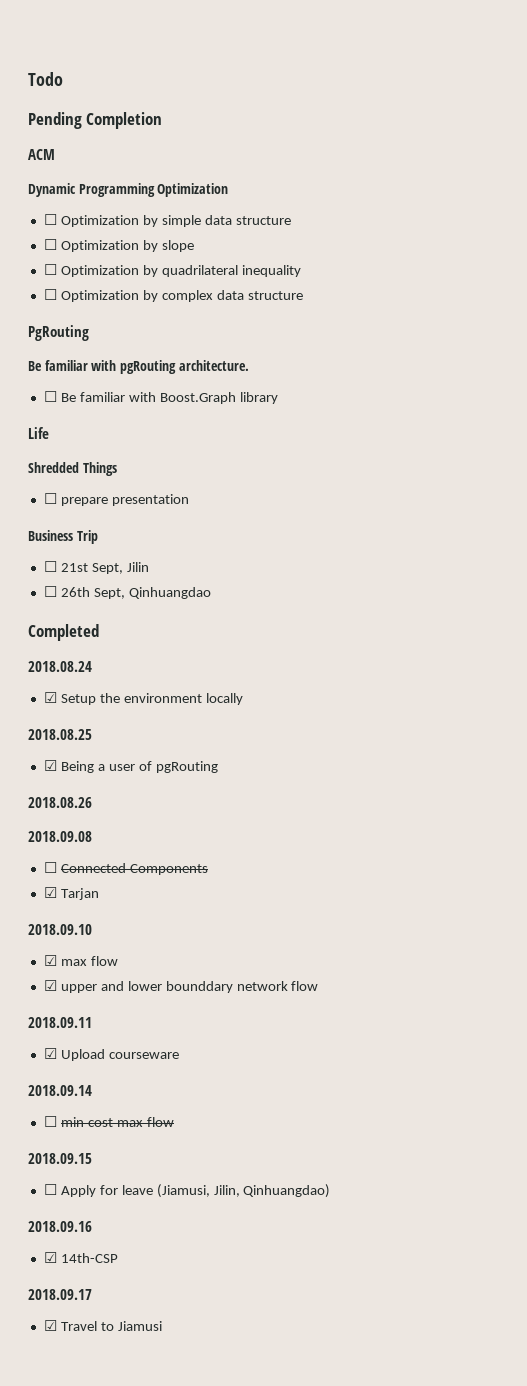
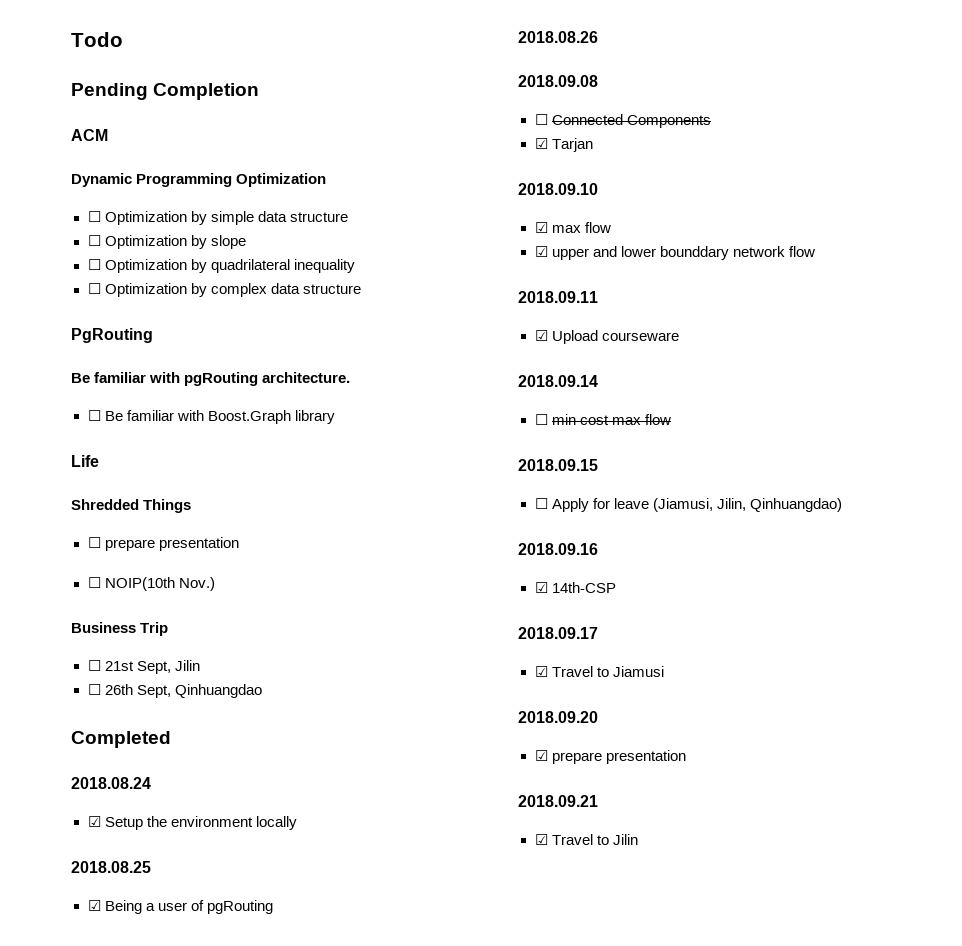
+ ☐ NOIP(10th Nov.)
+ 2018.09.20
+ ☑ prepare presentation
+ 2018.09.21
+ ☑ Travel to Jilin

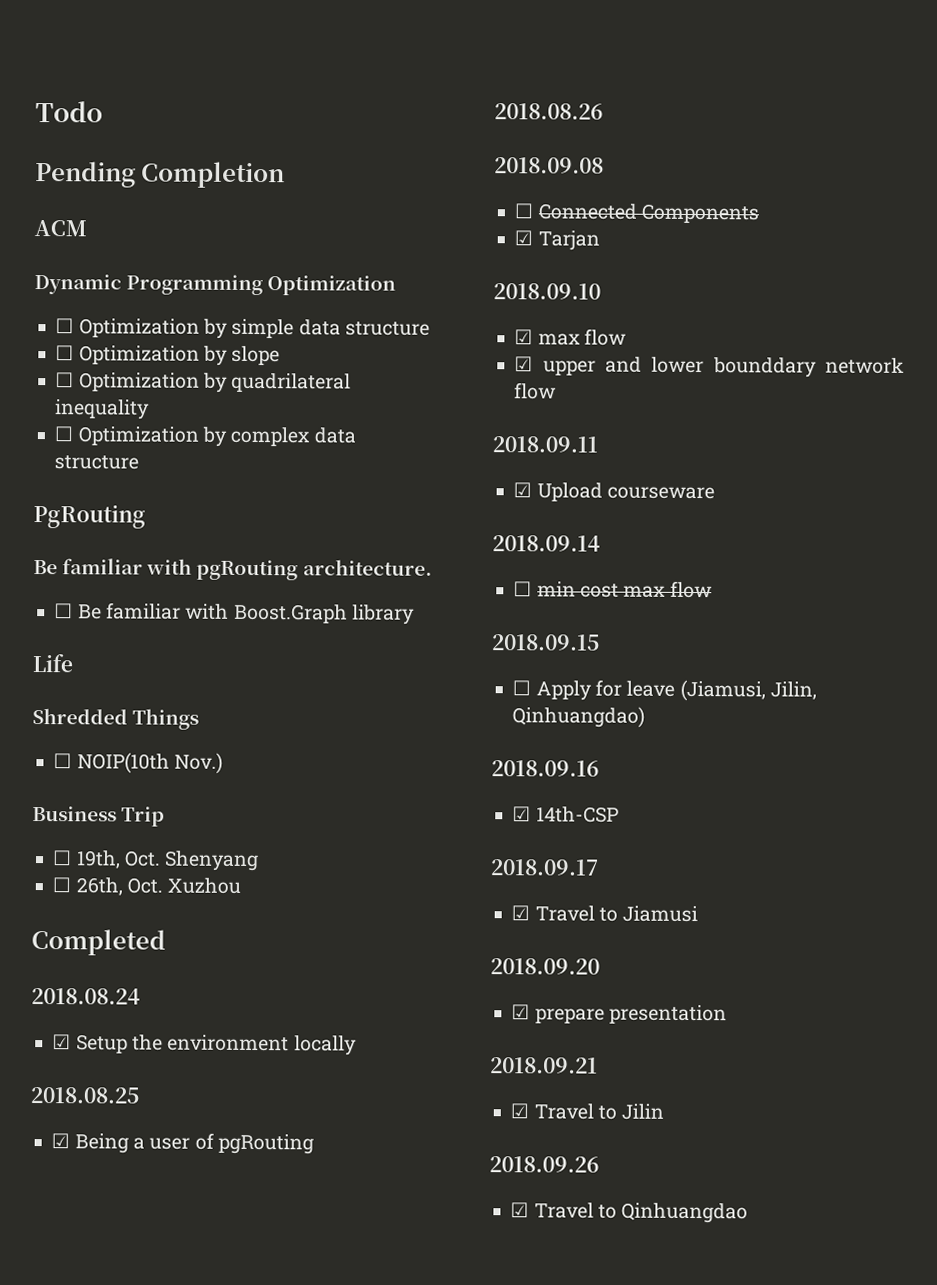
- ☐ prepare presentation
- ☐ 21st Sept, Jilin
- ☐ 26th Sept, Qinhuangdao
+ ☐ 19th, Oct. Shenyang
+ ☐ 26th, Oct. Xuzhou
+ 2018.09.26
+ ☑ Travel to Qinhuangdao

